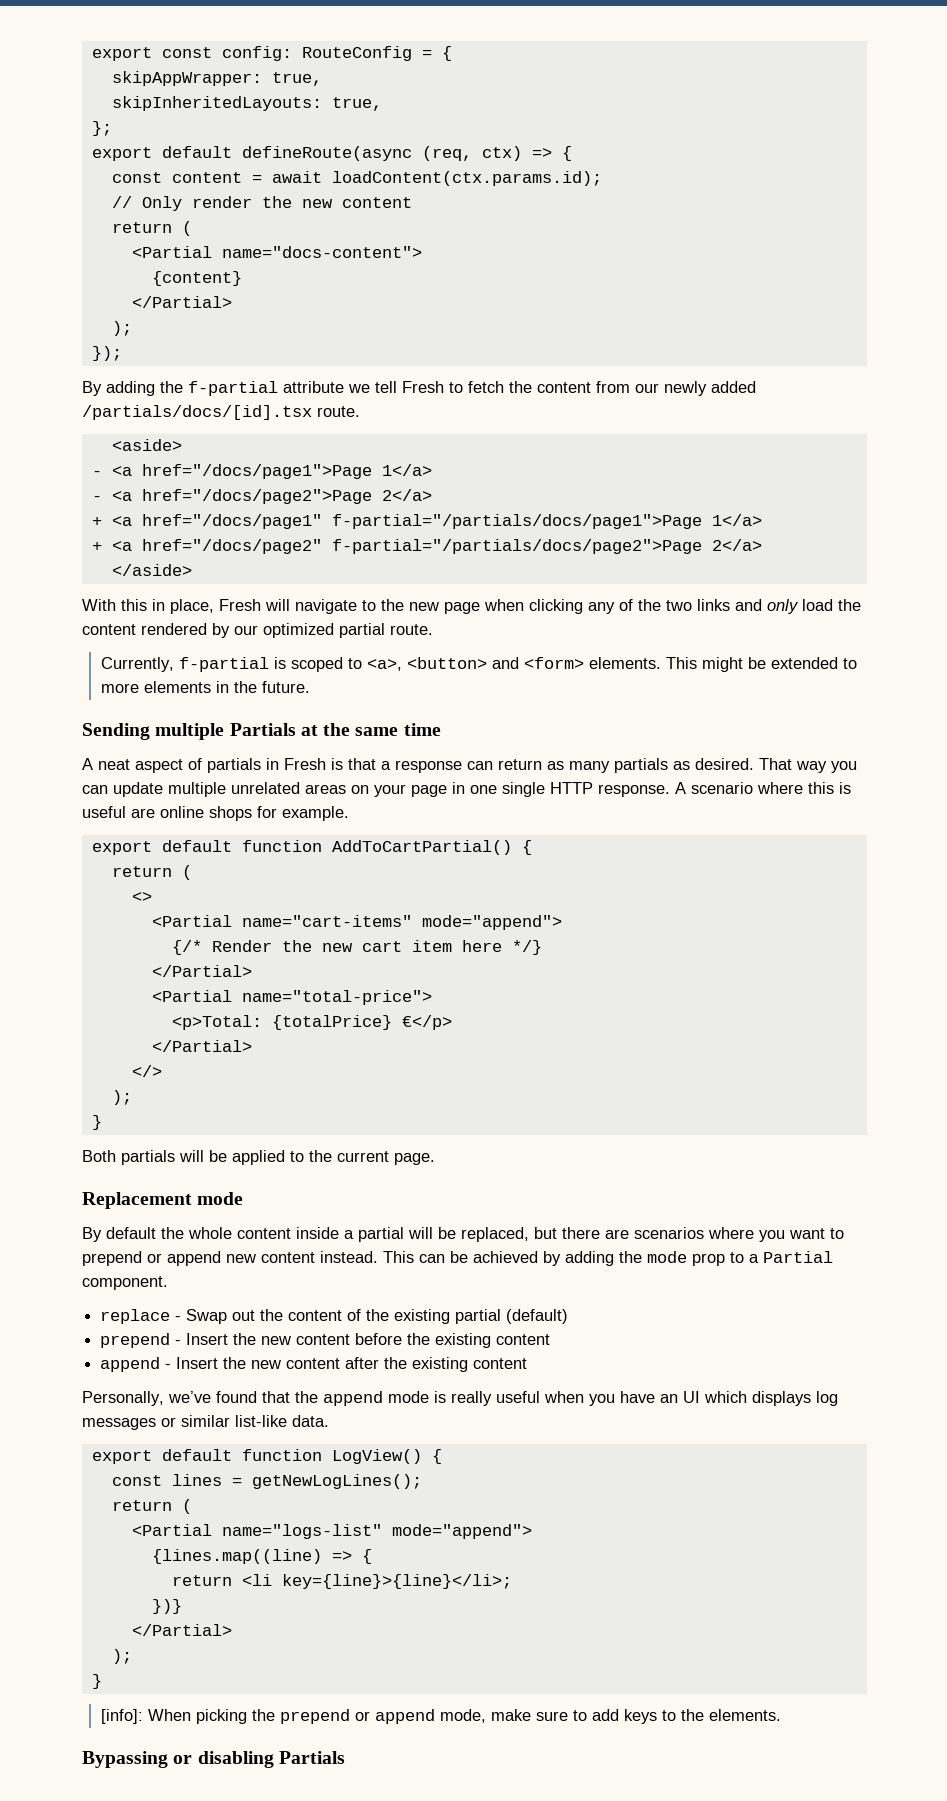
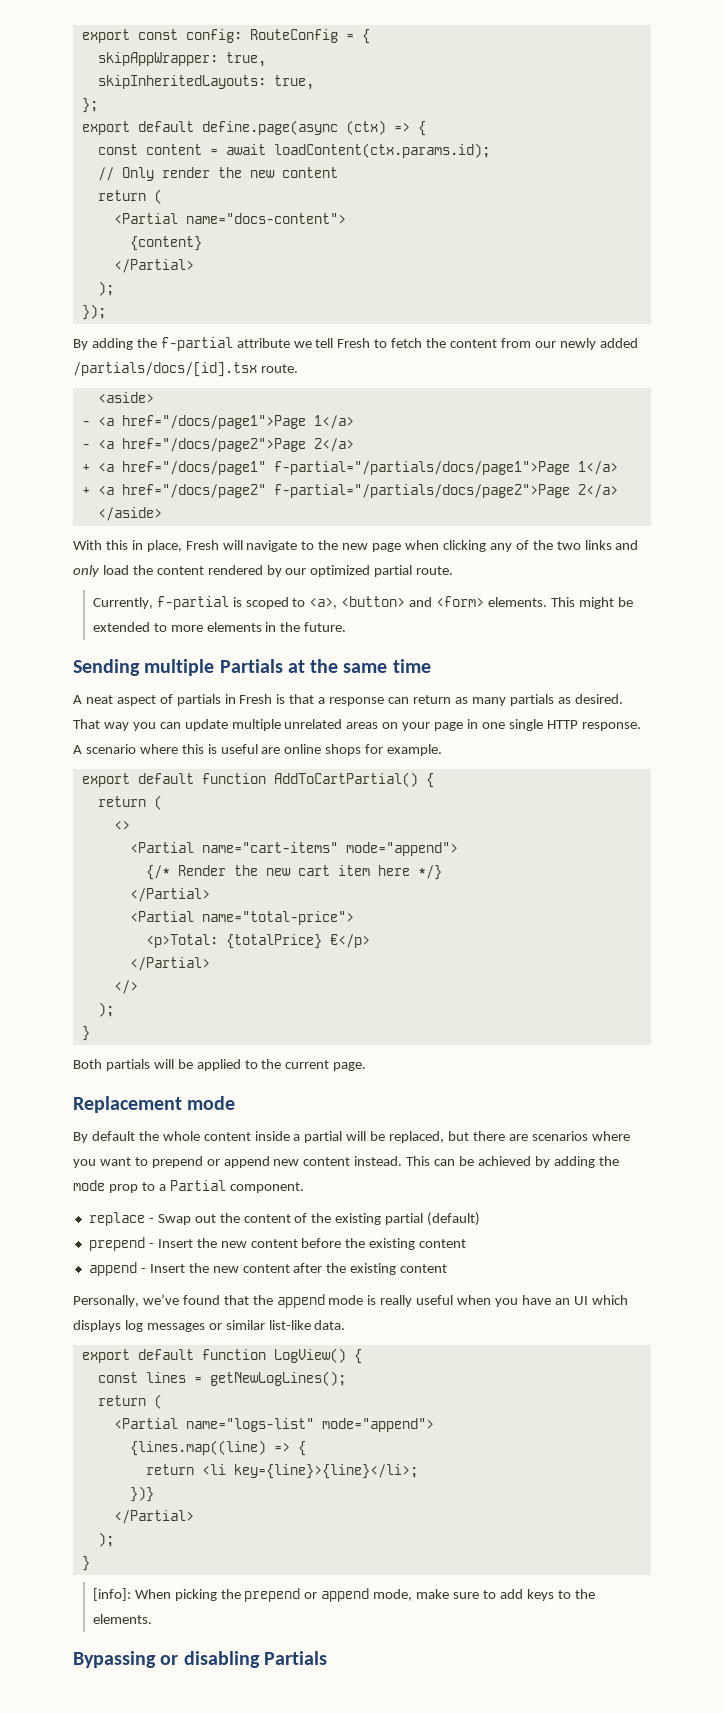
- export default defineRoute(async (req, ctx) => {
+ export default define.page(async (ctx) => {

